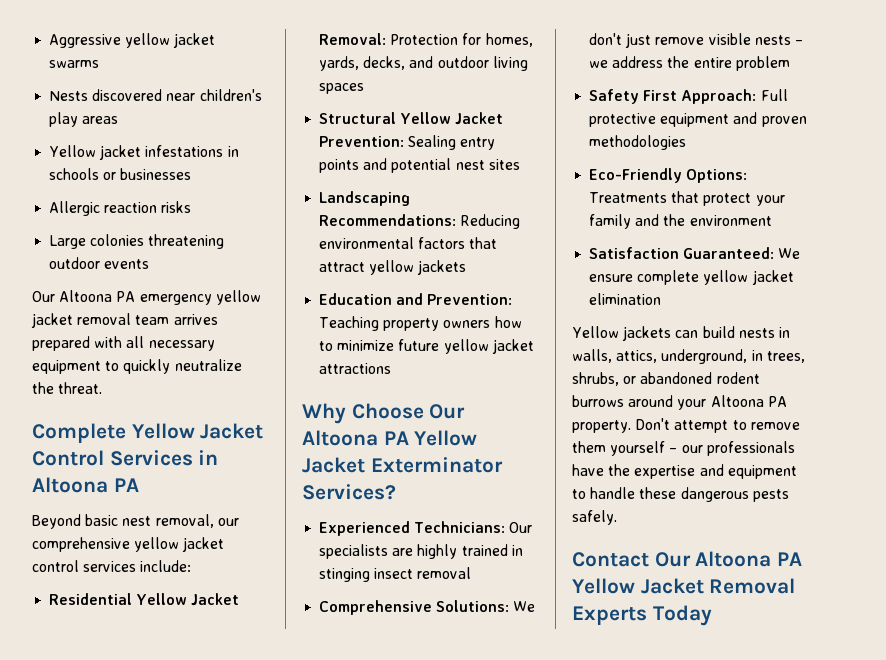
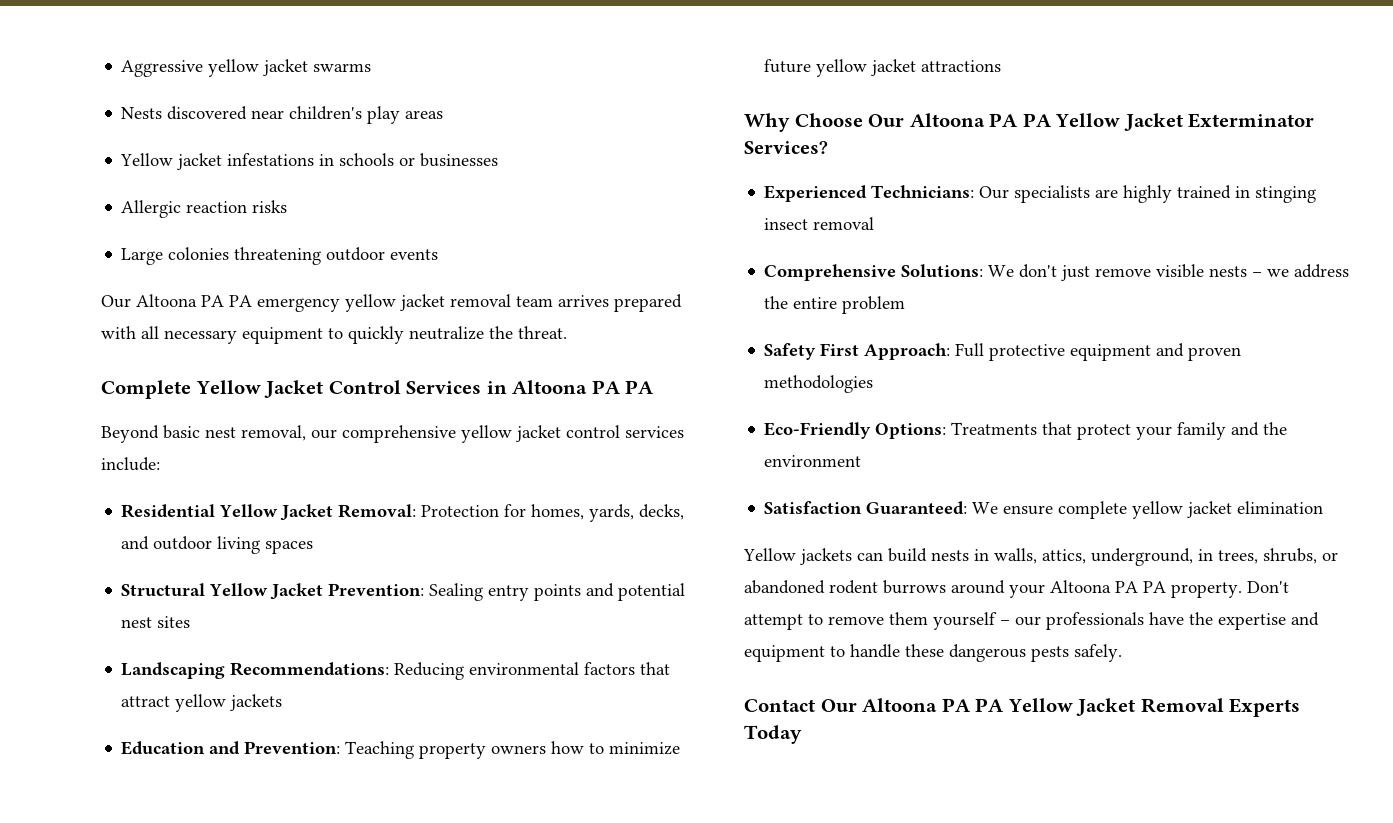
- Our Altoona PA emergency yellow jacket removal team arrives prepared with all necessary equipment to quickly neutralize the threat.
+ Our Altoona PA PA emergency yellow jacket removal team arrives prepared with all necessary equipment to quickly neutralize the threat.
- Complete Yellow Jacket Control Services in Altoona PA
+ Complete Yellow Jacket Control Services in Altoona PA PA
- Why Choose Our Altoona PA Yellow Jacket Exterminator Services?
+ Why Choose Our Altoona PA PA Yellow Jacket Exterminator Services?
- Yellow jackets can build nests in walls, attics, underground, in trees, shrubs, or abandoned rodent burrows around your Altoona PA property.
+ Yellow jackets can build nests in walls, attics, underground, in trees, shrubs, or abandoned rodent burrows around your Altoona PA PA property.
- Contact Our Altoona PA Yellow Jacket Removal Experts Today
+ Contact Our Altoona PA PA Yellow Jacket Removal Experts Today

